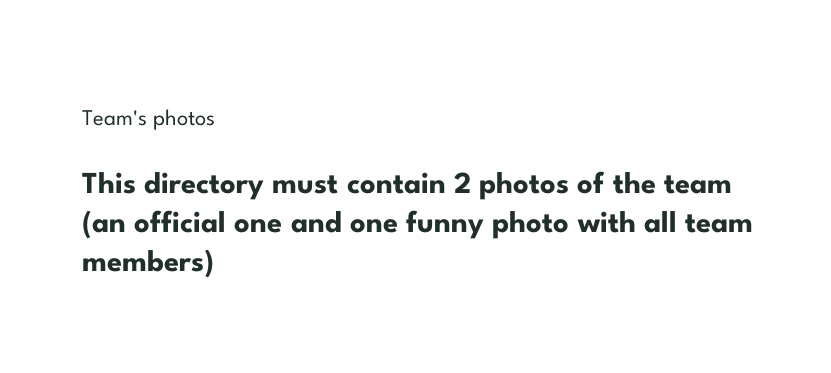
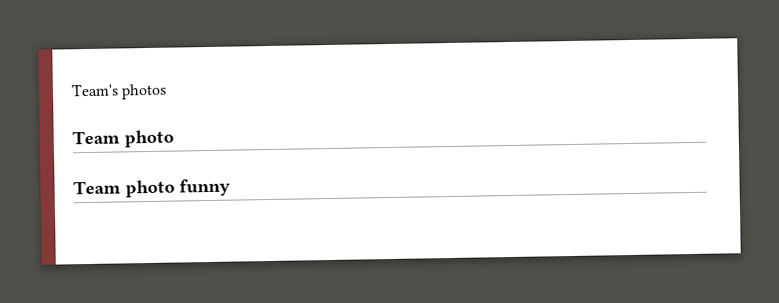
  Team's photos
- This directory must contain 2 photos of the team (an official one and one funny photo with all team members)
+ Team photo
+ Team photo funny

